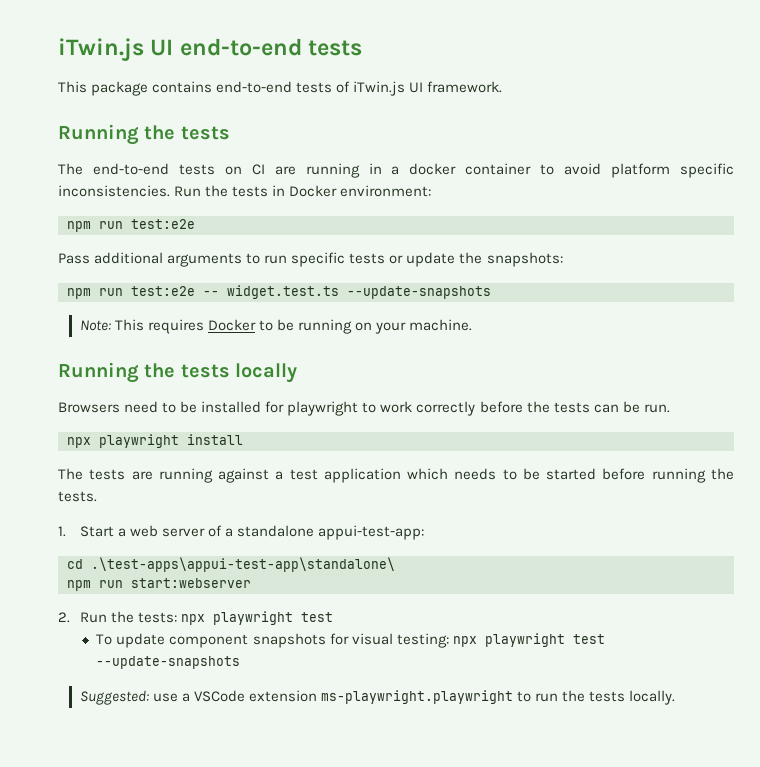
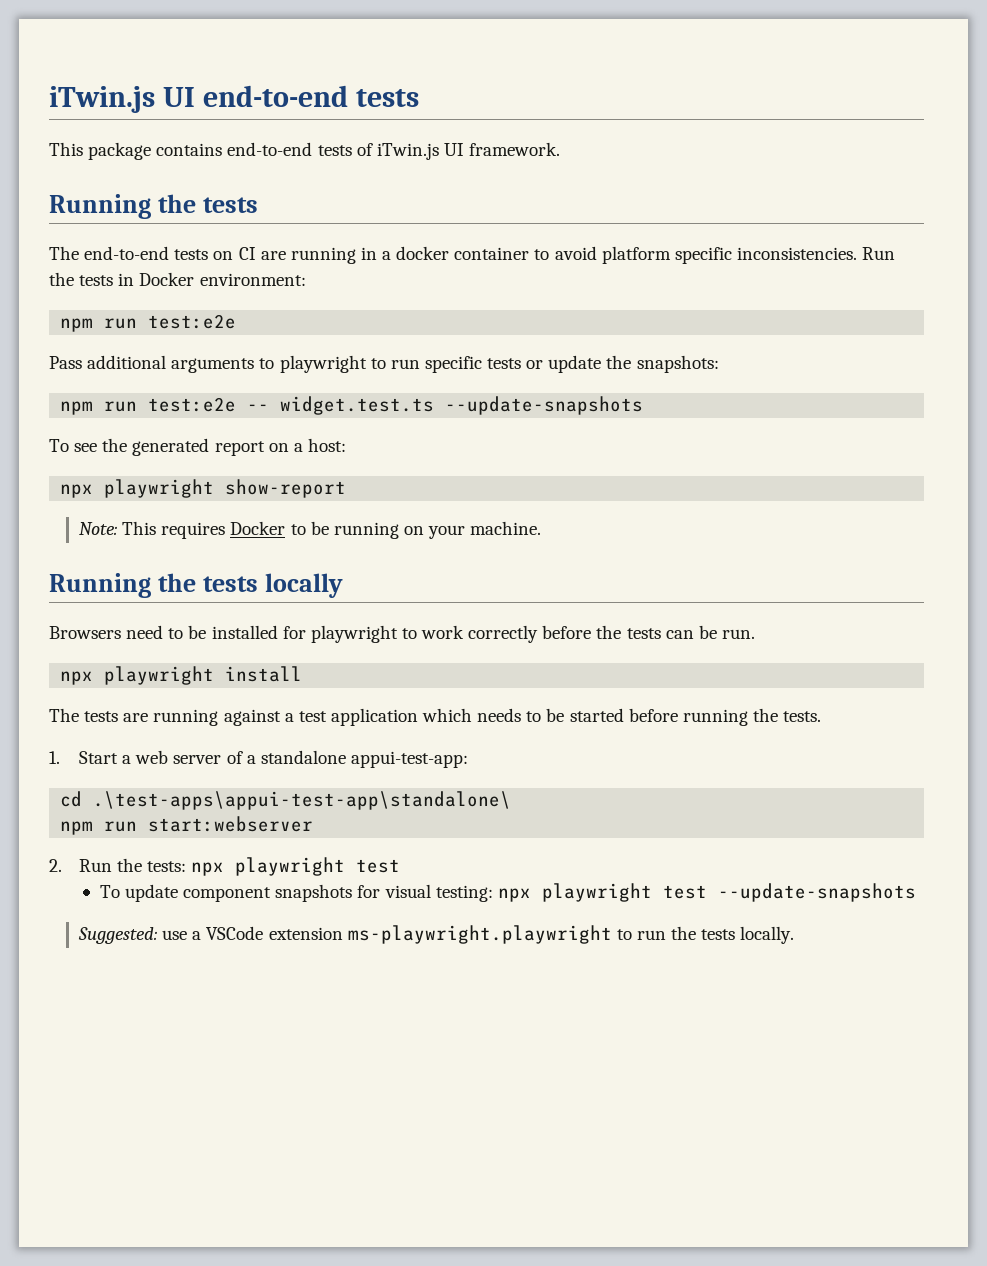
- Pass additional arguments to run specific tests or update the snapshots:
+ Pass additional arguments to playwright to run specific tests or update the snapshots:
+ To see the generated report on a host:
+ npx playwright show-report

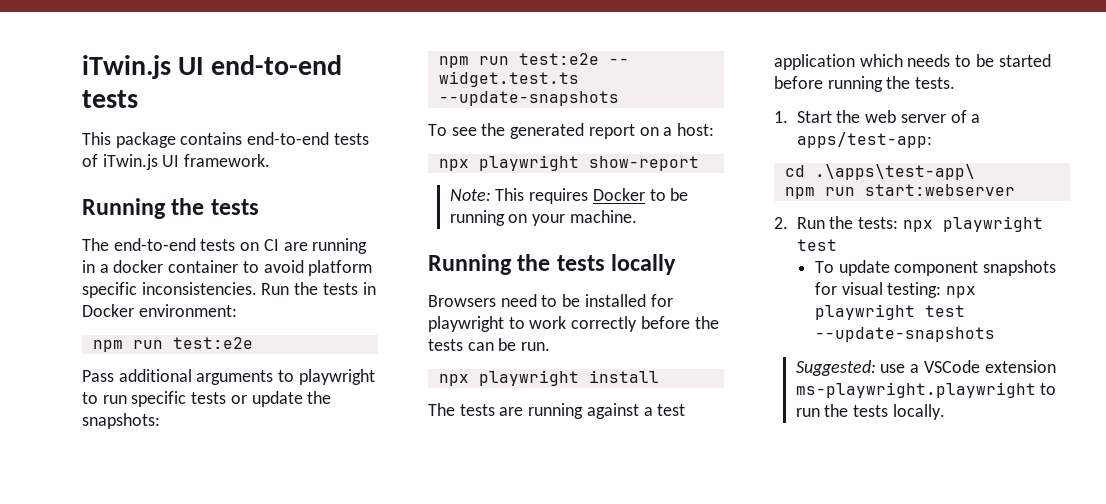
- 1. Start a web server of a standalone appui-test-app:
+ 1. Start the web server of a apps/test-app:
- cd .\test-apps\appui-test-app\standalone\
+ cd .\apps\test-app\

